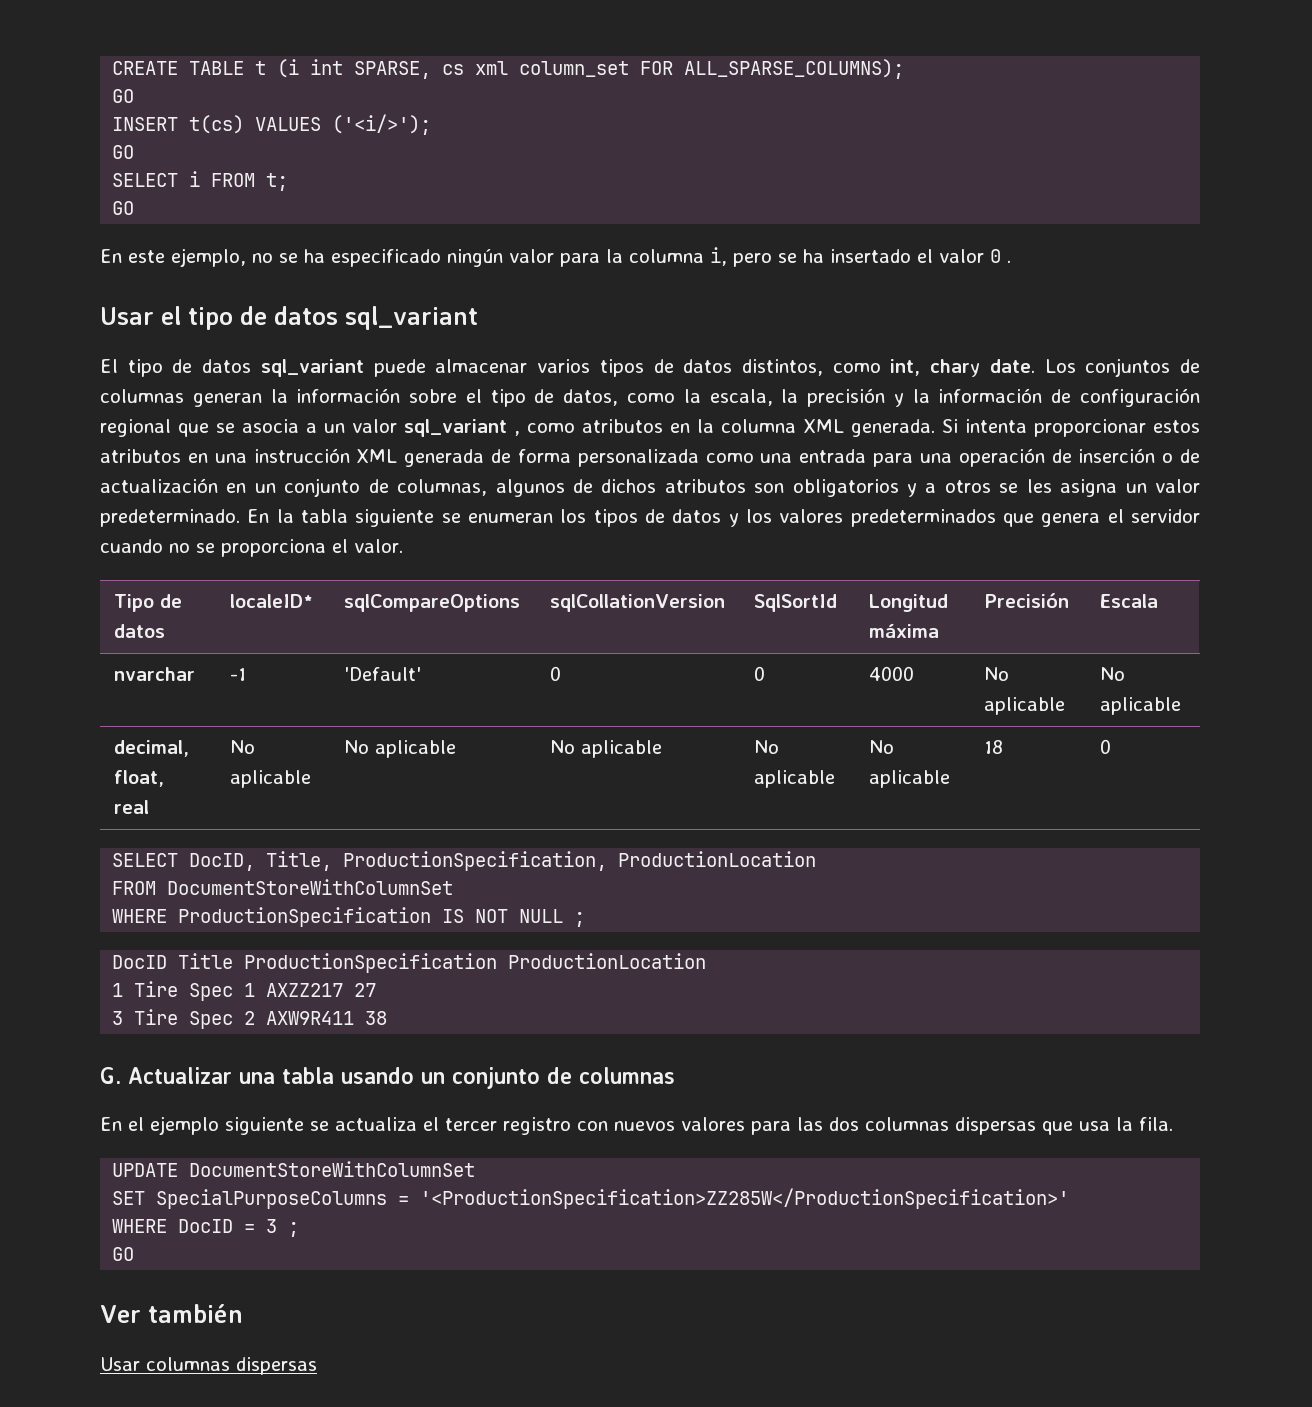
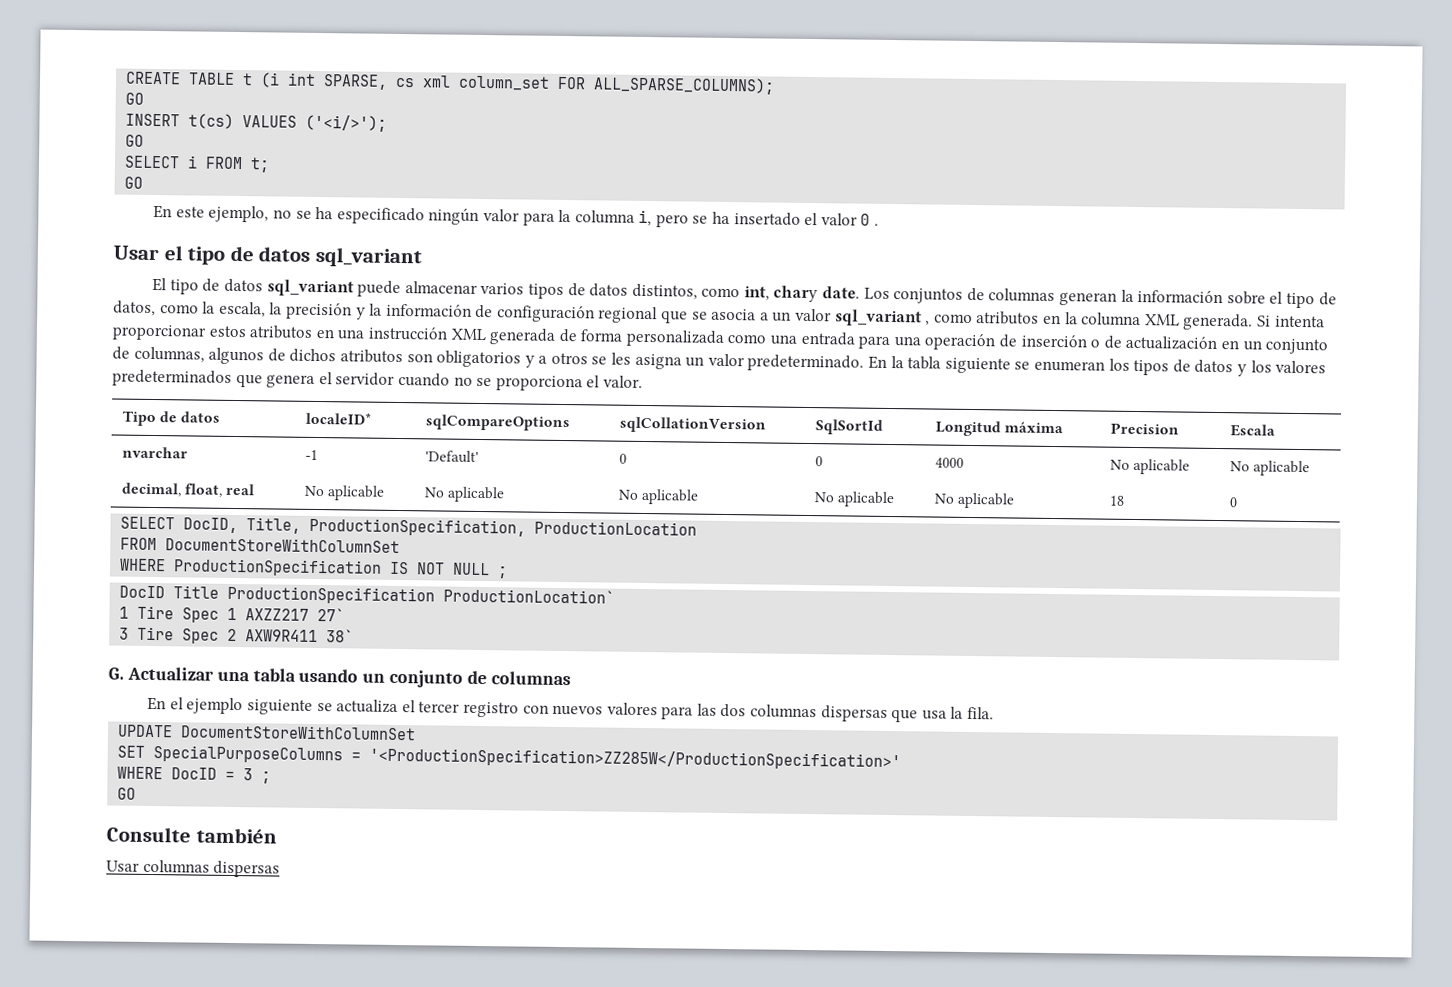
- Tipo de datos | localeID* | sqlCompareOptions | sqlCollationVersion | SqlSortId | Longitud máxima | Precisión | Escala
+ Tipo de datos | localeID* | sqlCompareOptions | sqlCollationVersion | SqlSortId | Longitud máxima | Precision | Escala
- DocID Title ProductionSpecification ProductionLocation
+ DocID Title ProductionSpecification ProductionLocation`
- 1 Tire Spec 1 AXZZ217 27
+ 1 Tire Spec 1 AXZZ217 27`
- 3 Tire Spec 2 AXW9R411 38
+ 3 Tire Spec 2 AXW9R411 38`
- Ver también
+ Consulte también

